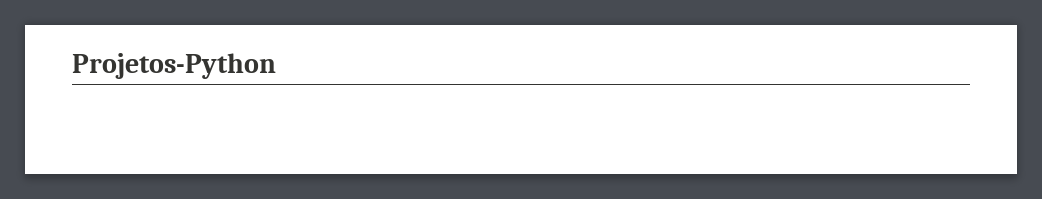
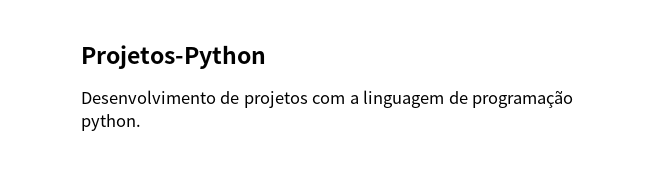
+ Desenvolvimento de projetos com a linguagem de programação python.

